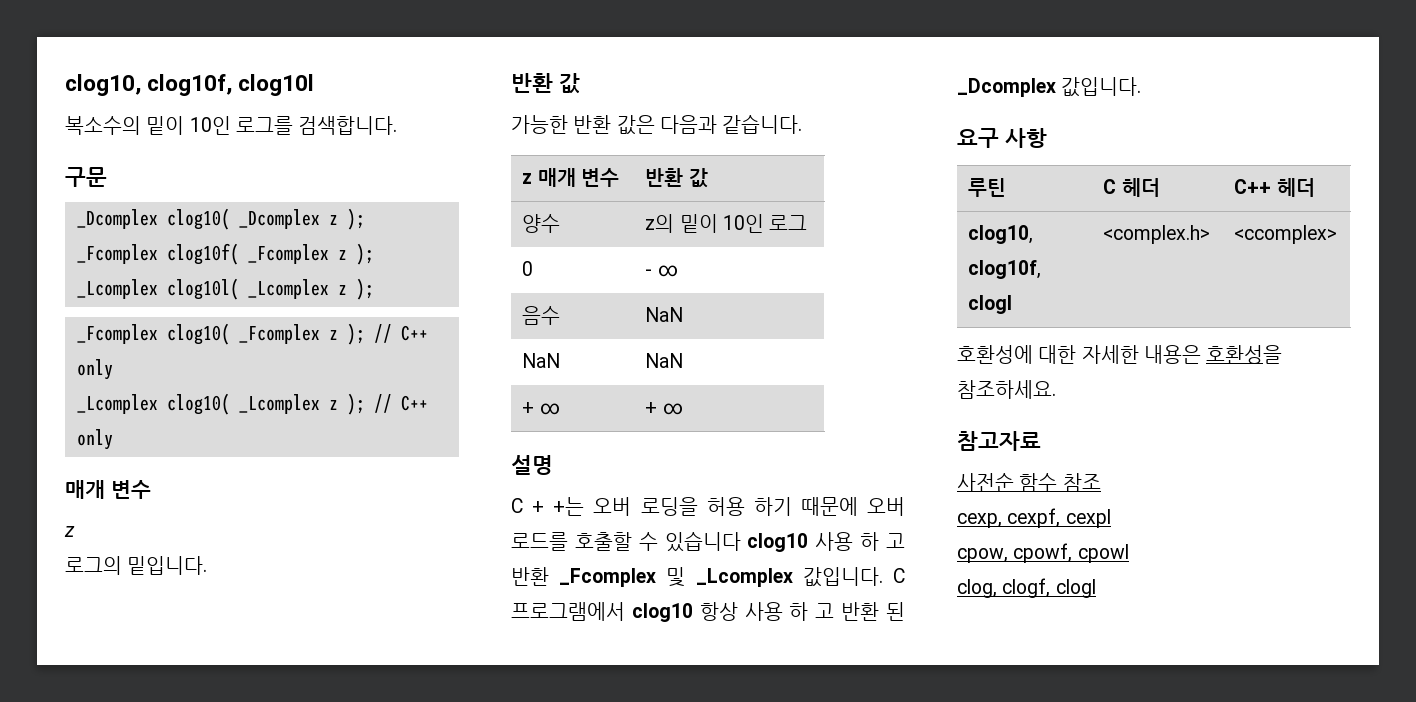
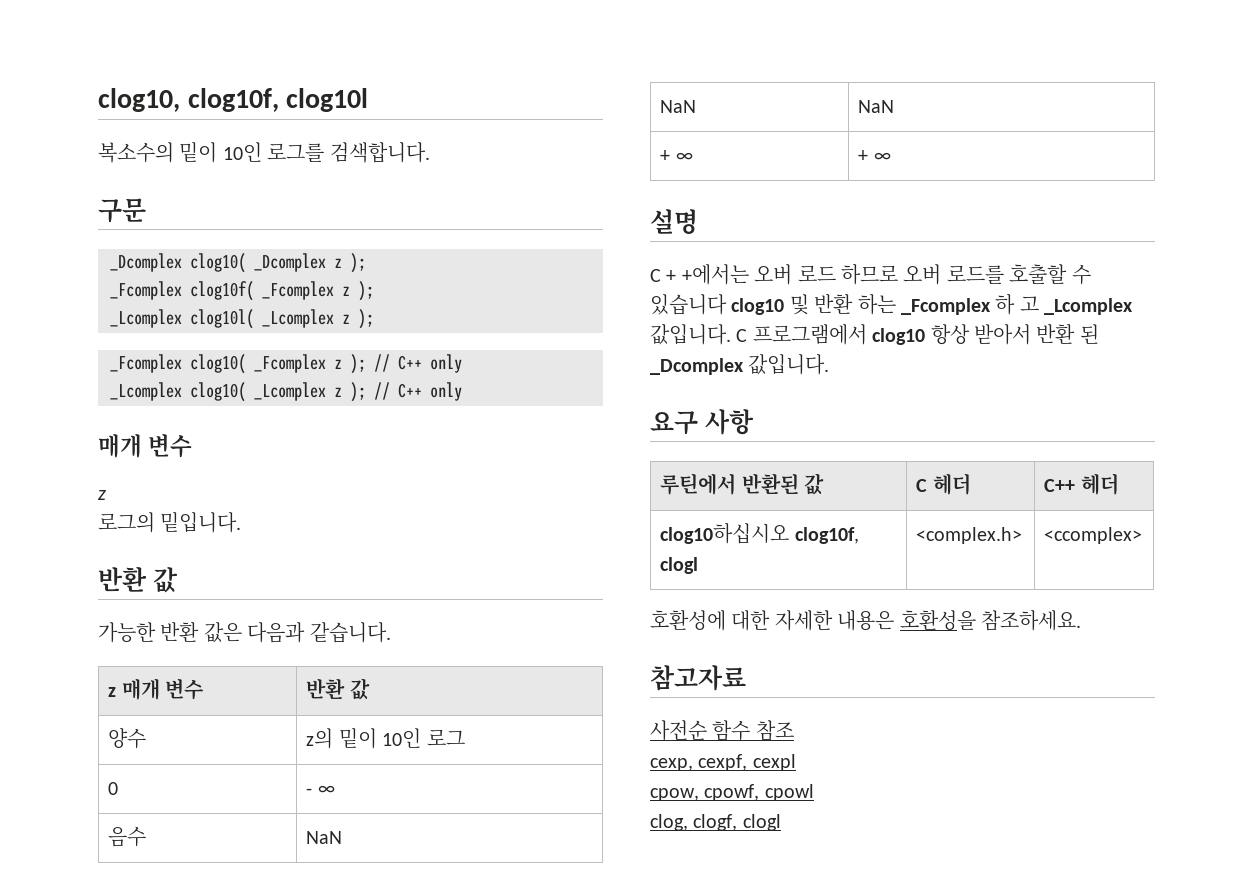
- C + +는 오버 로딩을 허용 하기 때문에 오버 로드를 호출할 수 있습니다 clog10 사용 하 고 반환 _Fcomplex 및 _Lcomplex 값입니다.
+ C + +에서는 오버 로드 하므로 오버 로드를 호출할 수 있습니다 clog10 및 반환 하는 _Fcomplex 하 고 _Lcomplex 값입니다.
- C 프로그램에서 clog10 항상 사용 하 고 반환 된 _Dcomplex 값입니다.
+ C 프로그램에서 clog10 항상 받아서 반환 된 _Dcomplex 값입니다.
- 루틴 | C 헤더 | C++ 헤더
+ 루틴에서 반환된 값 | C 헤더 | C++ 헤더
- clog10, clog10f, clogl | <complex.h> | <ccomplex>
+ clog10하십시오 clog10f, clogl | <complex.h> | <ccomplex>

